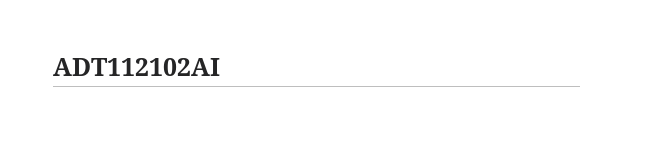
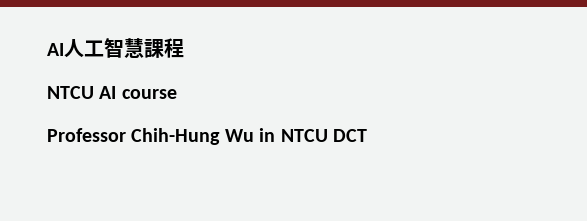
- ADT112102AI
+ AI人工智慧課程
+ NTCU AI course
+ Professor Chih-Hung Wu in NTCU DCT

